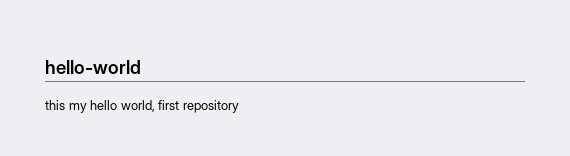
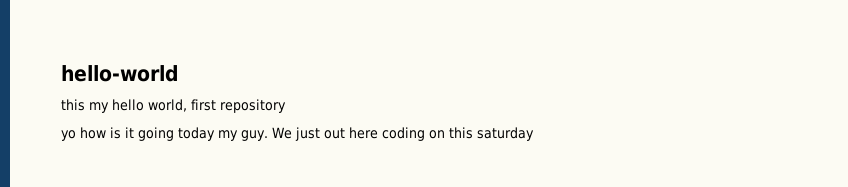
+ yo how is it going today my guy. We just out here coding on this saturday

